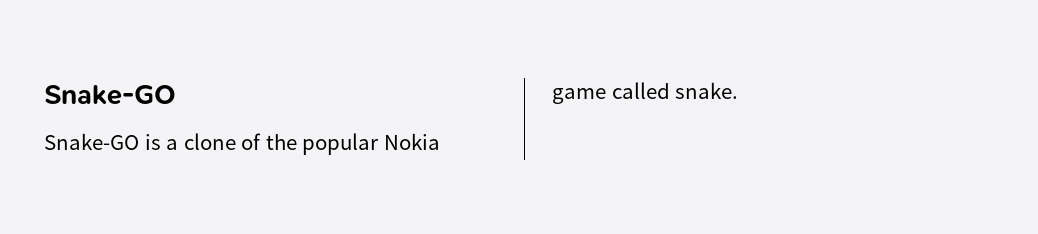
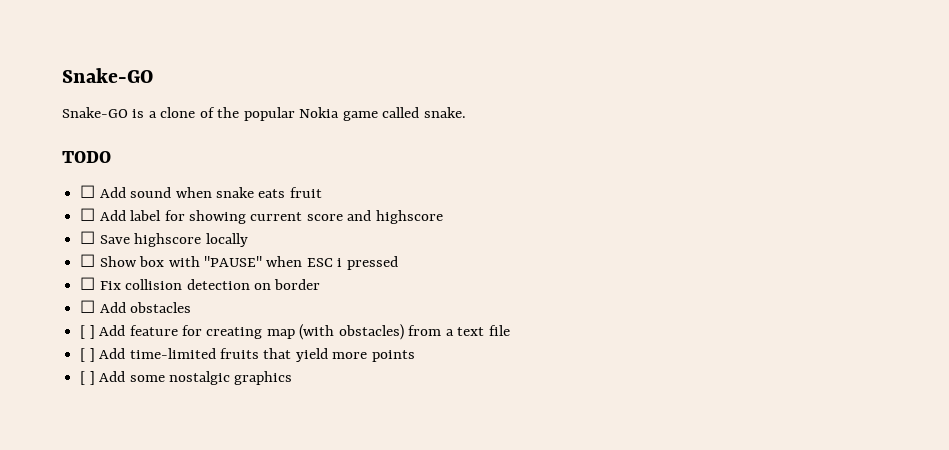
+ TODO
+ ☐ Add sound when snake eats fruit
+ ☐ Add label for showing current score and highscore
+ ☐ Save highscore locally
+ ☐ Show box with "PAUSE" when ESC i pressed
+ ☐ Fix collision detection on border
+ ☐ Add obstacles
+ [ ] Add feature for creating map (with obstacles) from a text file
+ [ ] Add time-limited fruits that yield more points
+ [ ] Add some nostalgic graphics

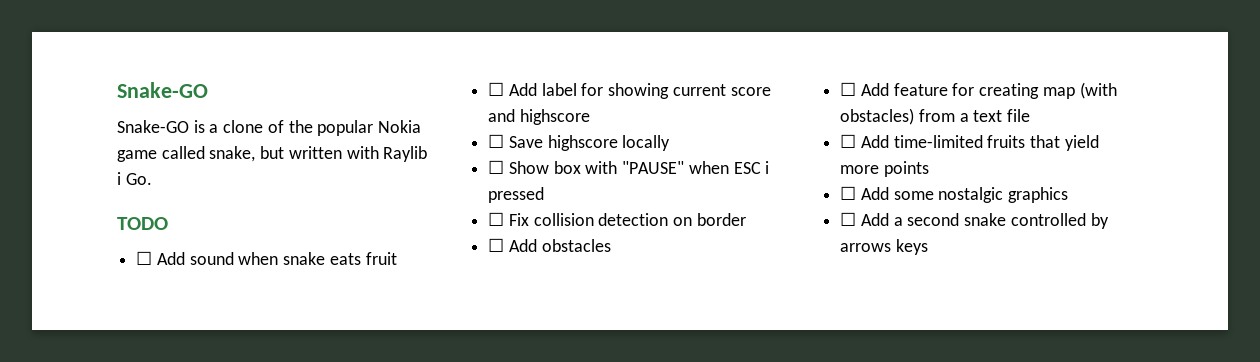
- Snake-GO is a clone of the popular Nokia game called snake.
+ Snake-GO is a clone of the popular Nokia game called snake, but written with Raylib i Go.
- [ ] Add feature for creating map (with obstacles) from a text file
+ ☐ Add feature for creating map (with obstacles) from a text file
- [ ] Add time-limited fruits that yield more points
+ ☐ Add time-limited fruits that yield more points
- [ ] Add some nostalgic graphics
+ ☐ Add some nostalgic graphics
+ ☐ Add a second snake controlled by arrows keys

